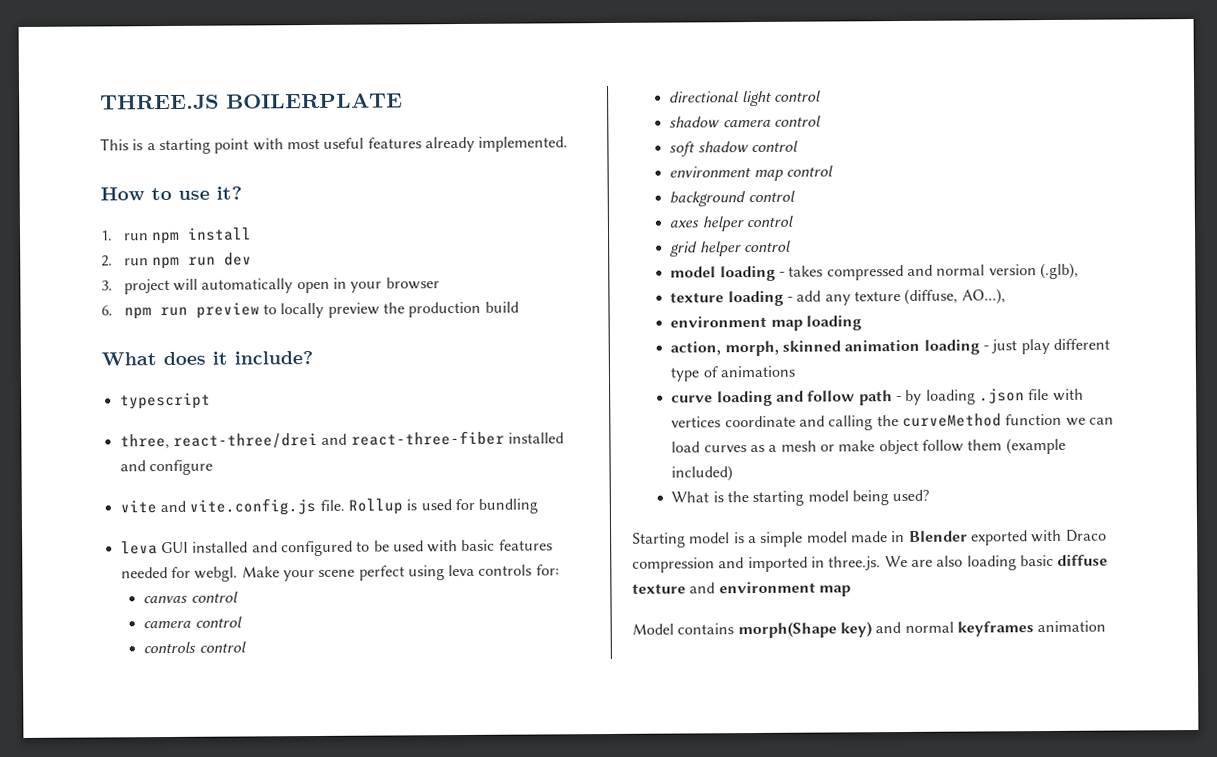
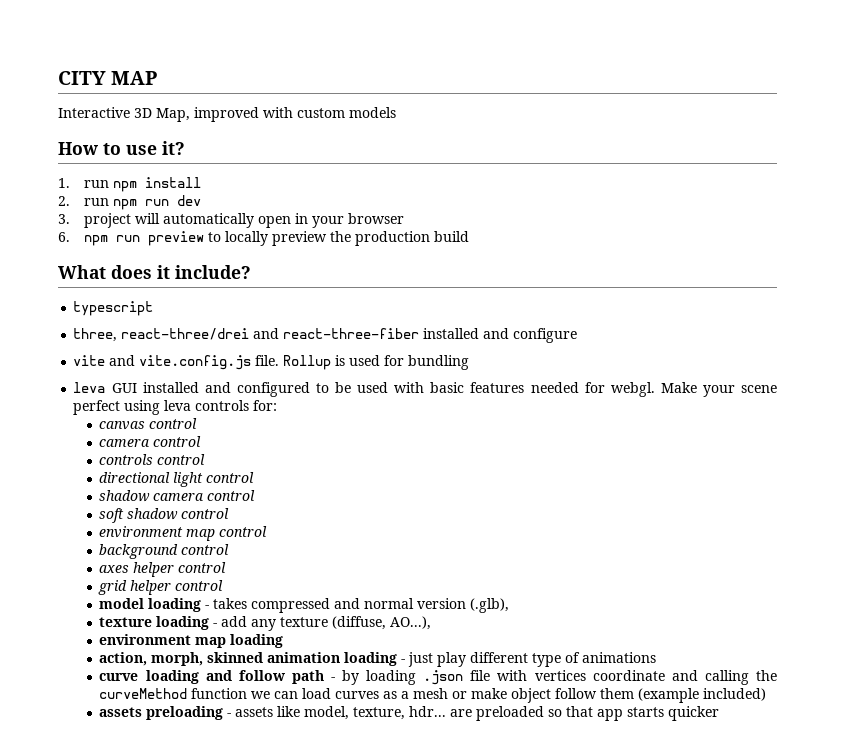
- THREE.JS BOILERPLATE
- This is a starting point with most useful features already implemented.
+ CITY MAP
+ Interactive 3D Map, improved with custom models
- What is the starting model being used?
- Starting model is a simple model made in Blender exported with Draco compression and imported in three.js. We are also loading basic diffuse texture and environment map
- Model contains morph(Shape key) and normal keyframes animation
+ assets preloading - assets like model, texture, hdr... are preloaded so that app starts quicker

